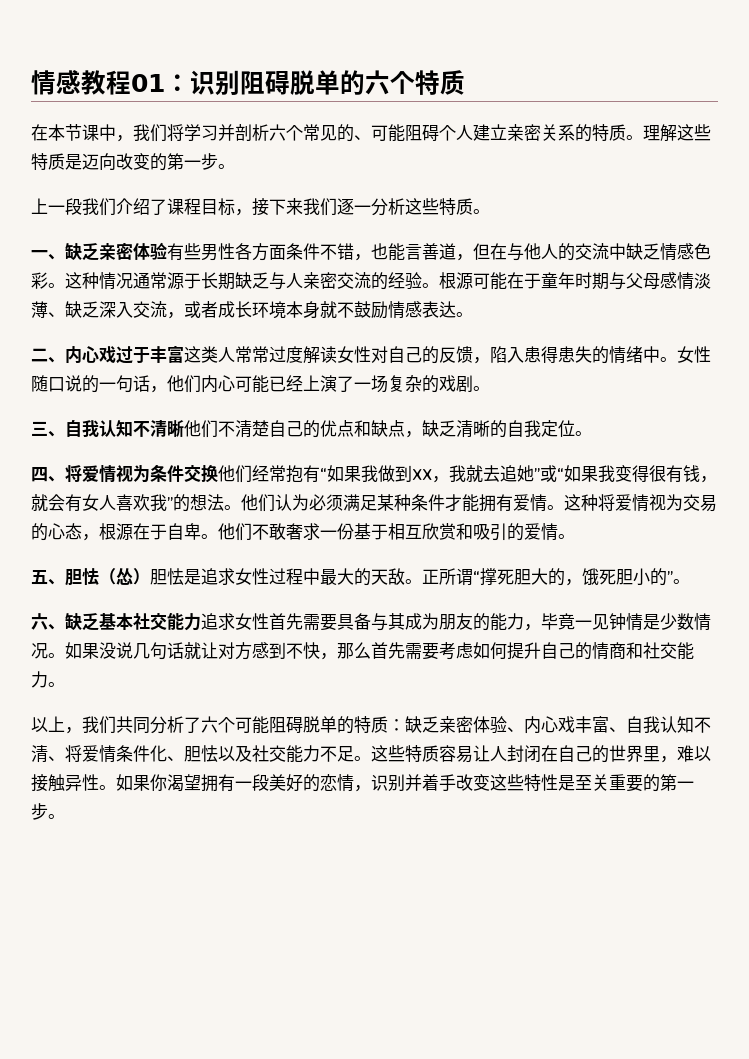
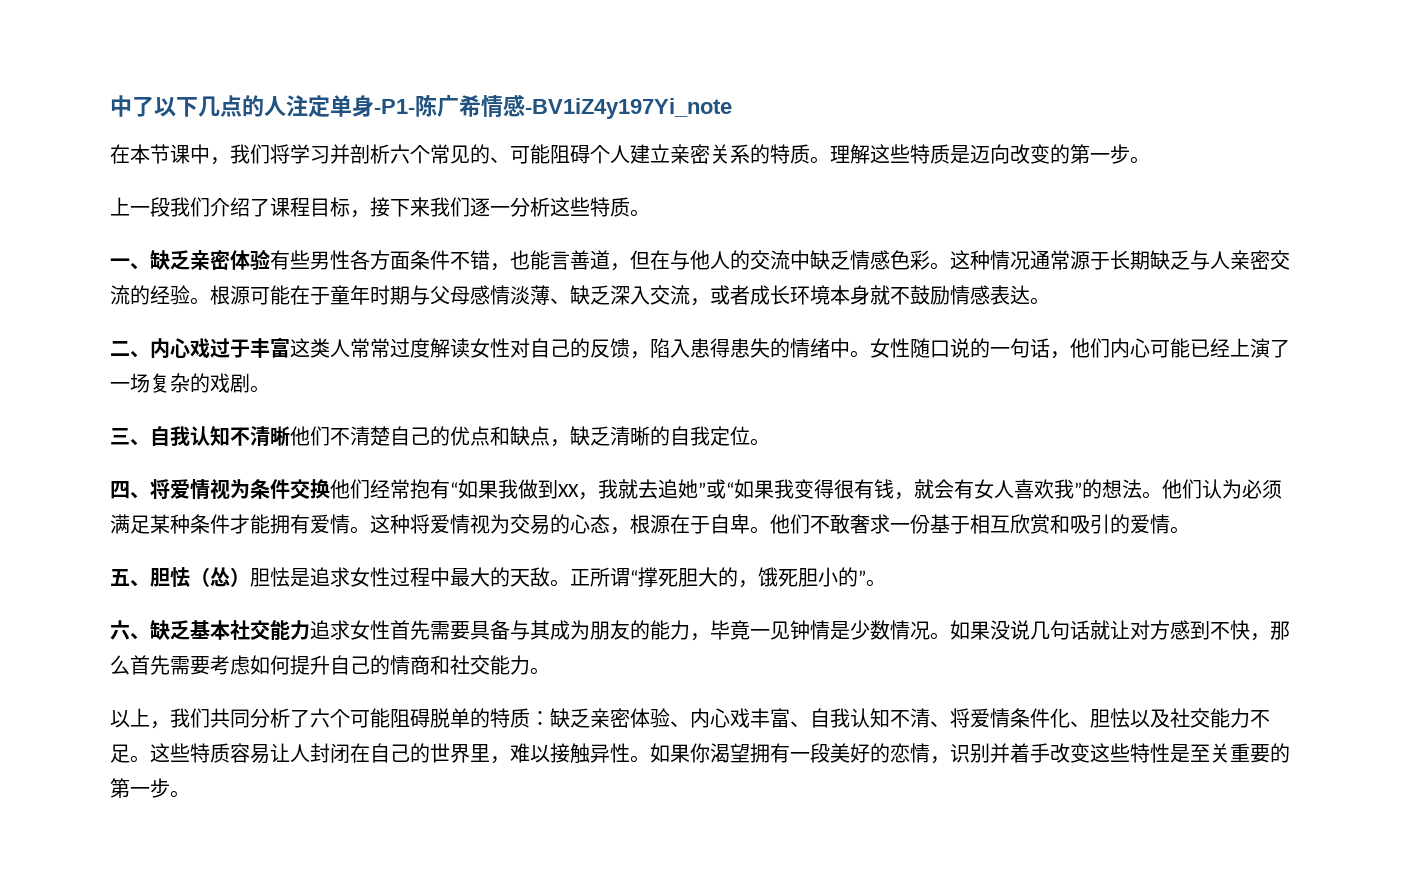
- 情感教程01：识别阻碍脱单的六个特质
+ 中了以下几点的人注定单身-P1-陈广希情感-BV1iZ4y197Yi_note

